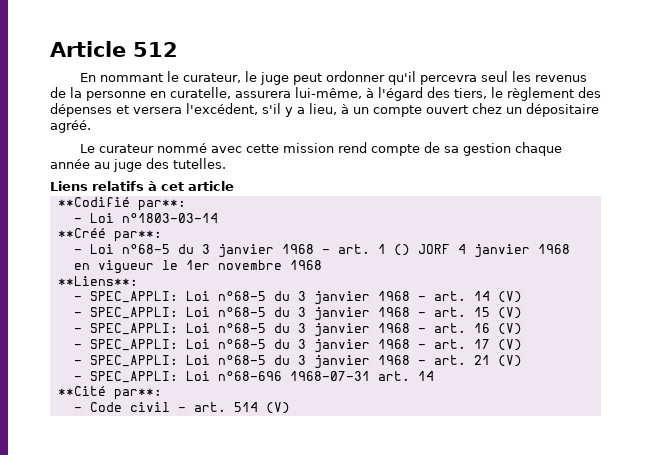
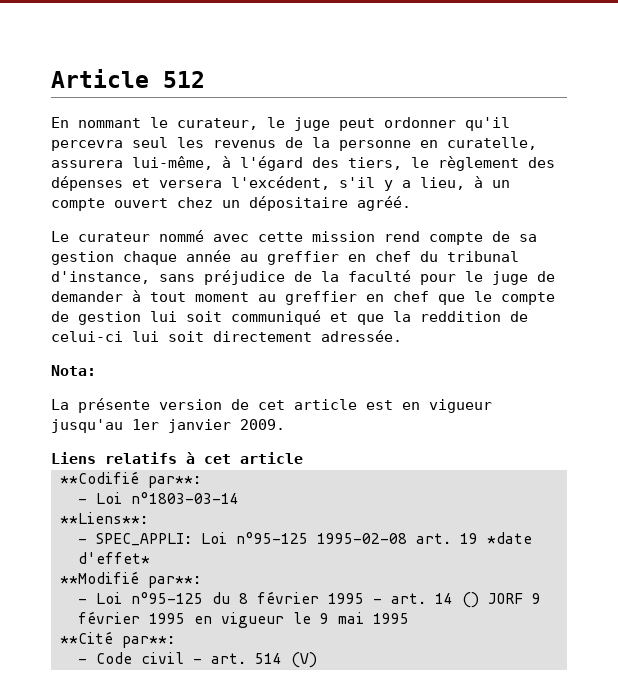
- Le curateur nommé avec cette mission rend compte de sa gestion chaque année au juge des tutelles.
+ Le curateur nommé avec cette mission rend compte de sa gestion chaque année au greffier en chef du tribunal d'instance, sans préjudice de la faculté pour le juge de demander à tout moment au greffier en chef que le compte de gestion lui soit communiqué et que la reddition de celui-ci lui soit directement adressée.
+ Nota:
+ La présente version de cet article est en vigueur jusqu'au 1er janvier 2009.
- **Créé par**:
- - Loi n°68-5 du 3 janvier 1968 - art. 1 () JORF 4 janvier 1968 en vigueur le 1er novembre 1968
  **Liens**:
- - SPEC_APPLI: Loi n°68-5 du 3 janvier 1968 - art. 14 (V)
- - SPEC_APPLI: Loi n°68-5 du 3 janvier 1968 - art. 15 (V)
- - SPEC_APPLI: Loi n°68-5 du 3 janvier 1968 - art. 16 (V)
- - SPEC_APPLI: Loi n°68-5 du 3 janvier 1968 - art. 17 (V)
- - SPEC_APPLI: Loi n°68-5 du 3 janvier 1968 - art. 21 (V)
- - SPEC_APPLI: Loi n°68-696 1968-07-31 art. 14
+ - SPEC_APPLI: Loi n°95-125 1995-02-08 art. 19 *date d'effet*
+ **Modifié par**:
+ - Loi n°95-125 du 8 février 1995 - art. 14 () JORF 9 février 1995 en vigueur le 9 mai 1995

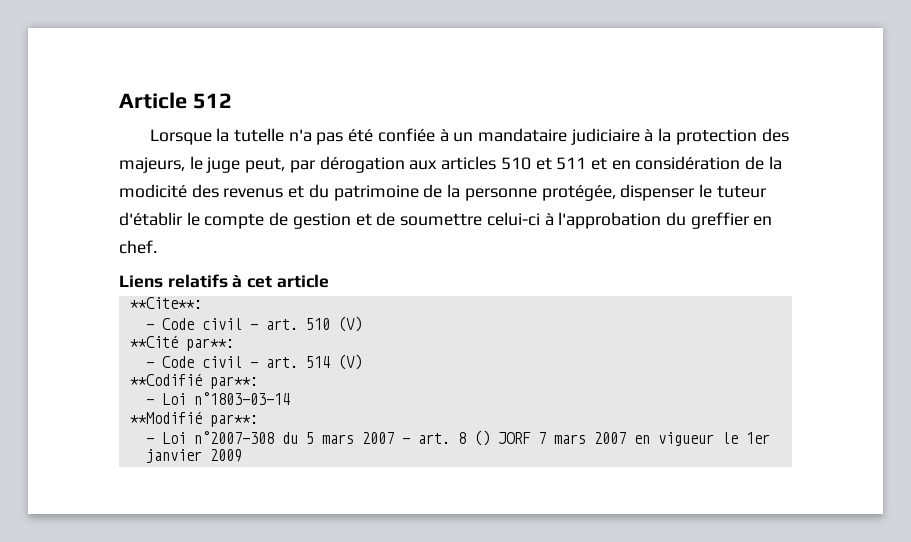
- En nommant le curateur, le juge peut ordonner qu'il percevra seul les revenus de la personne en curatelle, assurera lui-même, à l'égard des tiers, le règlement des dépenses et versera l'excédent, s'il y a lieu, à un compte ouvert chez un dépositaire agréé.
- Le curateur nommé avec cette mission rend compte de sa gestion chaque année au greffier en chef du tribunal d'instance, sans préjudice de la faculté pour le juge de demander à tout moment au greffier en chef que le compte de gestion lui soit communiqué et que la reddition de celui-ci lui soit directement adressée.
- Nota:
- La présente version de cet article est en vigueur jusqu'au 1er janvier 2009.
+ Lorsque la tutelle n'a pas été confiée à un mandataire judiciaire à la protection des majeurs, le juge peut, par dérogation aux articles 510 et 511 et en considération de la modicité des revenus et du patrimoine de la personne protégée, dispenser le tuteur d'établir le compte de gestion et de soumettre celui-ci à l'approbation du greffier en chef.
- **Codifié par**:
- - Loi n°1803-03-14
- **Liens**:
- - SPEC_APPLI: Loi n°95-125 1995-02-08 art. 19 *date d'effet*
- **Modifié par**:
- - Loi n°95-125 du 8 février 1995 - art. 14 () JORF 9 février 1995 en vigueur le 9 mai 1995
+ **Cite**:
+ - Code civil - art. 510 (V)
+ **Codifié par**:
+ - Loi n°1803-03-14
+ **Modifié par**:
+ - Loi n°2007-308 du 5 mars 2007 - art. 8 () JORF 7 mars 2007 en vigueur le 1er janvier 2009

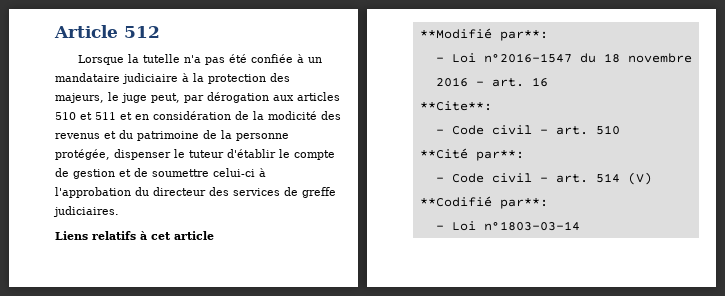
- Lorsque la tutelle n'a pas été confiée à un mandataire judiciaire à la protection des majeurs, le juge peut, par dérogation aux articles 510 et 511 et en considération de la modicité des revenus et du patrimoine de la personne protégée, dispenser le tuteur d'établir le compte de gestion et de soumettre celui-ci à l'approbation du greffier en chef.
+ Lorsque la tutelle n'a pas été confiée à un mandataire judiciaire à la protection des majeurs, le juge peut, par dérogation aux articles 510 et 511 et en considération de la modicité des revenus et du patrimoine de la personne protégée, dispenser le tuteur d'établir le compte de gestion et de soumettre celui-ci à l'approbation du directeur des services de greffe judiciaires.
+ **Modifié par**:
+ - Loi n°2016-1547 du 18 novembre 2016 - art. 16
- - Code civil - art. 510 (V)
+ - Code civil - art. 510
- **Modifié par**:
- - Loi n°2007-308 du 5 mars 2007 - art. 8 () JORF 7 mars 2007 en vigueur le 1er janvier 2009

